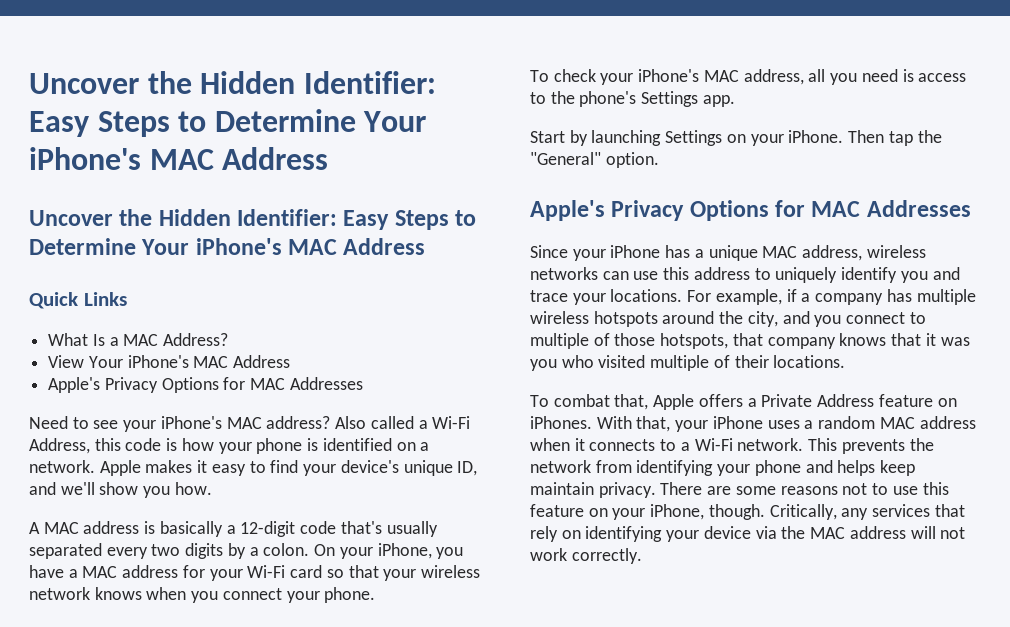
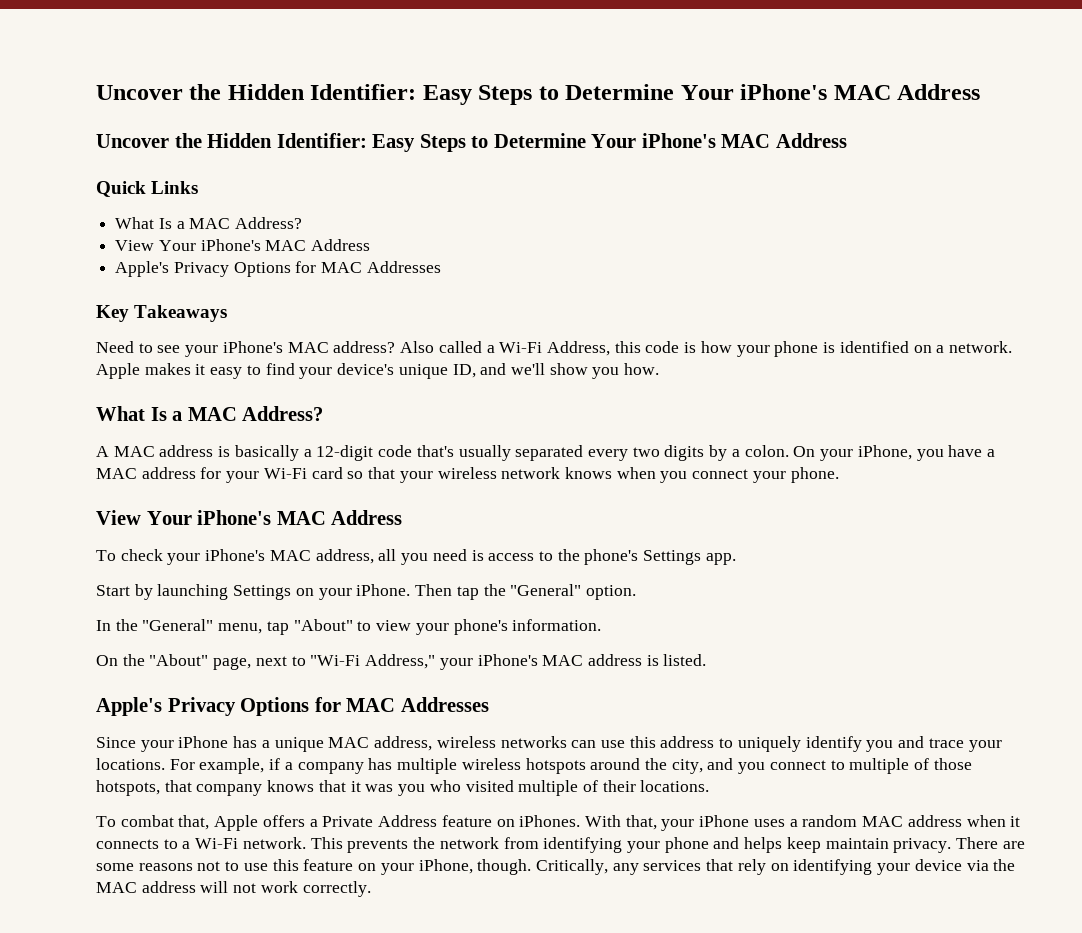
+ Key Takeaways
  Apple makes it easy to find your device's unique ID, and we'll show you how.
+ What Is a MAC Address?
  On your iPhone, you have a MAC address for your Wi-Fi card so that your wireless network knows when you connect your phone.
+ View Your iPhone's MAC Address
+ In the "General" menu, tap "About" to view your phone's information.
+ On the "About" page, next to "Wi-Fi Address," your iPhone's MAC address is listed.

